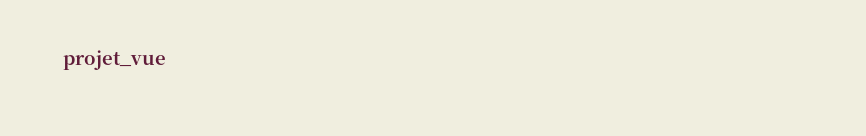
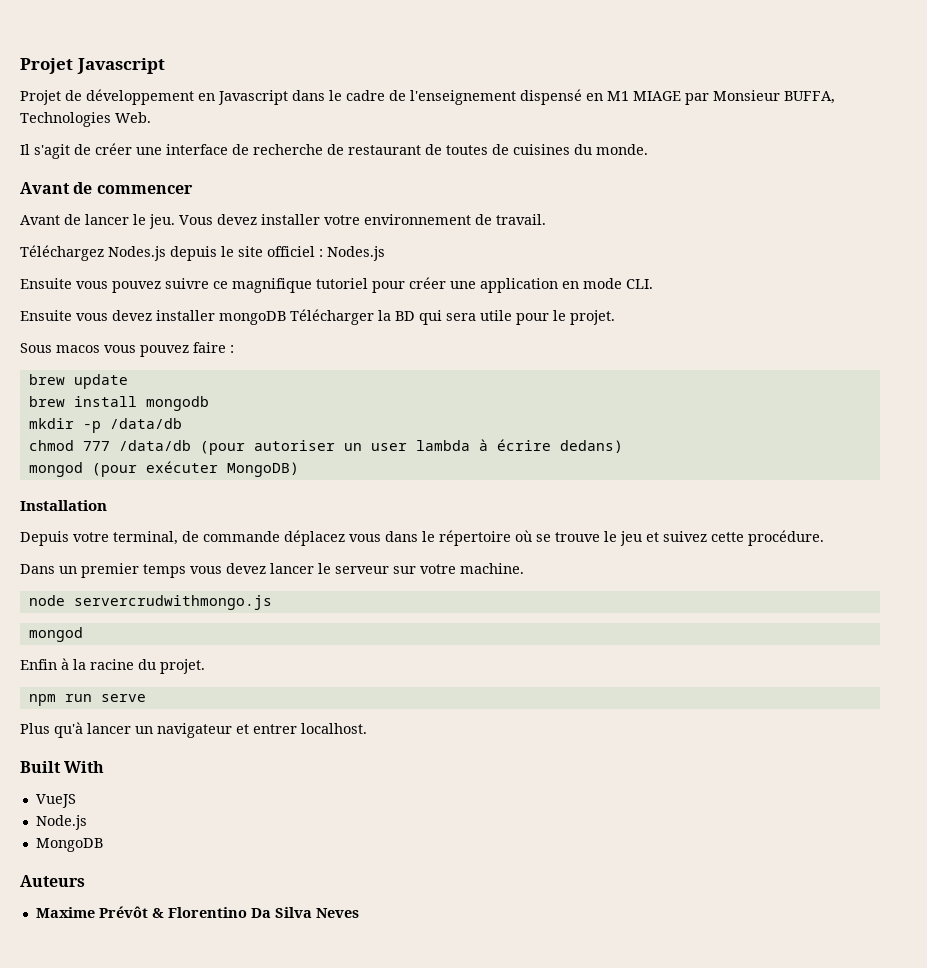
- projet_vue
+ Projet Javascript
+ Projet de développement en Javascript dans le cadre de l'enseignement dispensé en M1 MIAGE par Monsieur BUFFA, Technologies Web.
+ Il s'agit de créer une interface de recherche de restaurant de toutes de cuisines du monde.
+ Avant de commencer
+ Avant de lancer le jeu. Vous devez installer votre environnement de travail.
+ Téléchargez Nodes.js depuis le site officiel : Nodes.js
+ Ensuite vous pouvez suivre ce magnifique tutoriel pour créer une application en mode CLI.
+ Ensuite vous devez installer mongoDB Télécharger la BD qui sera utile pour le projet.
+ Sous macos vous pouvez faire :
+ brew update
+ brew install mongodb
+ mkdir -p /data/db
+ chmod 777 /data/db (pour autoriser un user lambda à écrire dedans)
+ mongod (pour exécuter MongoDB)
+ Installation
+ Depuis votre terminal, de commande déplacez vous dans le répertoire où se trouve le jeu et suivez cette procédure.
+ Dans un premier temps vous devez lancer le serveur sur votre machine.
+ node servercrudwithmongo.js
+ mongod
+ Enfin à la racine du projet.
+ npm run serve
+ Plus qu'à lancer un navigateur et entrer localhost.
+ Built With
+ VueJS
+ Node.js
+ MongoDB
+ Auteurs
+ Maxime Prévôt & Florentino Da Silva Neves

